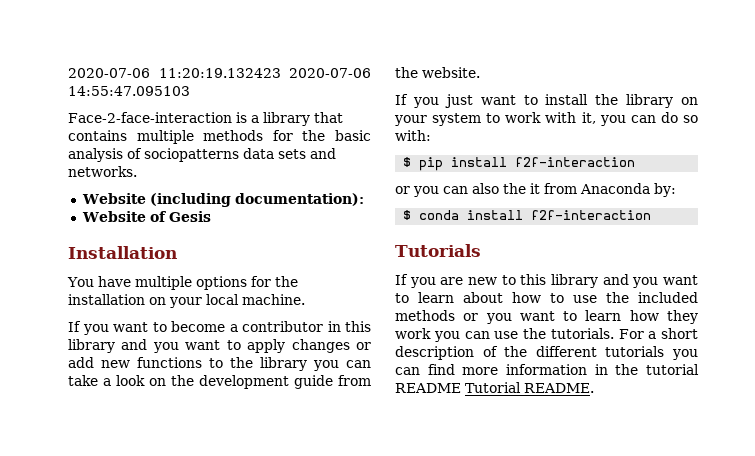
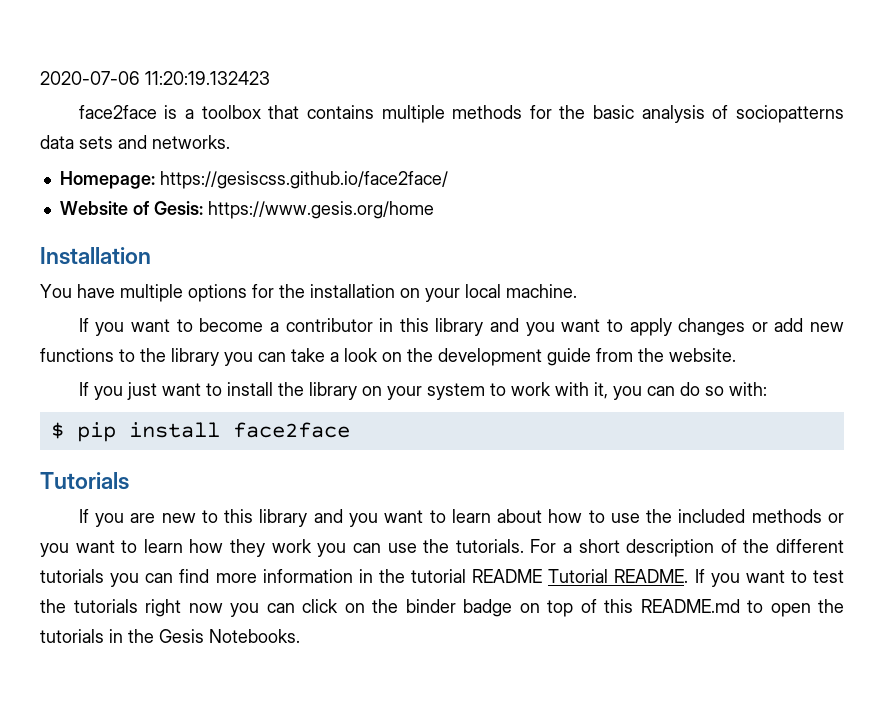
- 2020-07-06 11:20:19.132423 2020-07-06 14:55:47.095103
- Face-2-face-interaction is a library that contains multiple methods for the basic analysis of sociopatterns data sets and networks.
+ 2020-07-06 11:20:19.132423
+ face2face is a toolbox that contains multiple methods for the basic analysis of sociopatterns data sets and networks.
- Website (including documentation):
+ Homepage: https://gesiscss.github.io/face2face/
- Website of Gesis
+ Website of Gesis: https://www.gesis.org/home
- $ pip install f2f-interaction
- or you can also the it from Anaconda by:
- $ conda install f2f-interaction
+ $ pip install face2face
+ If you want to test the tutorials right now you can click on the binder badge on top of this README.md to open the tutorials in the Gesis Notebooks.

